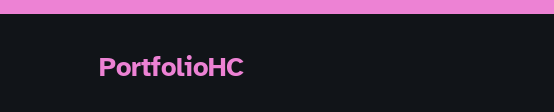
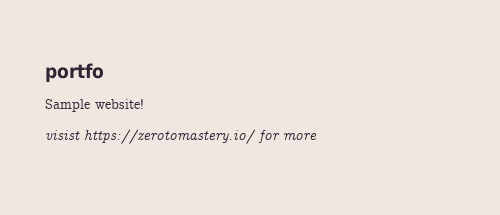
- PortfolioHC
+ portfo
+ Sample website!
+ visist https://zerotomastery.io/ for more

